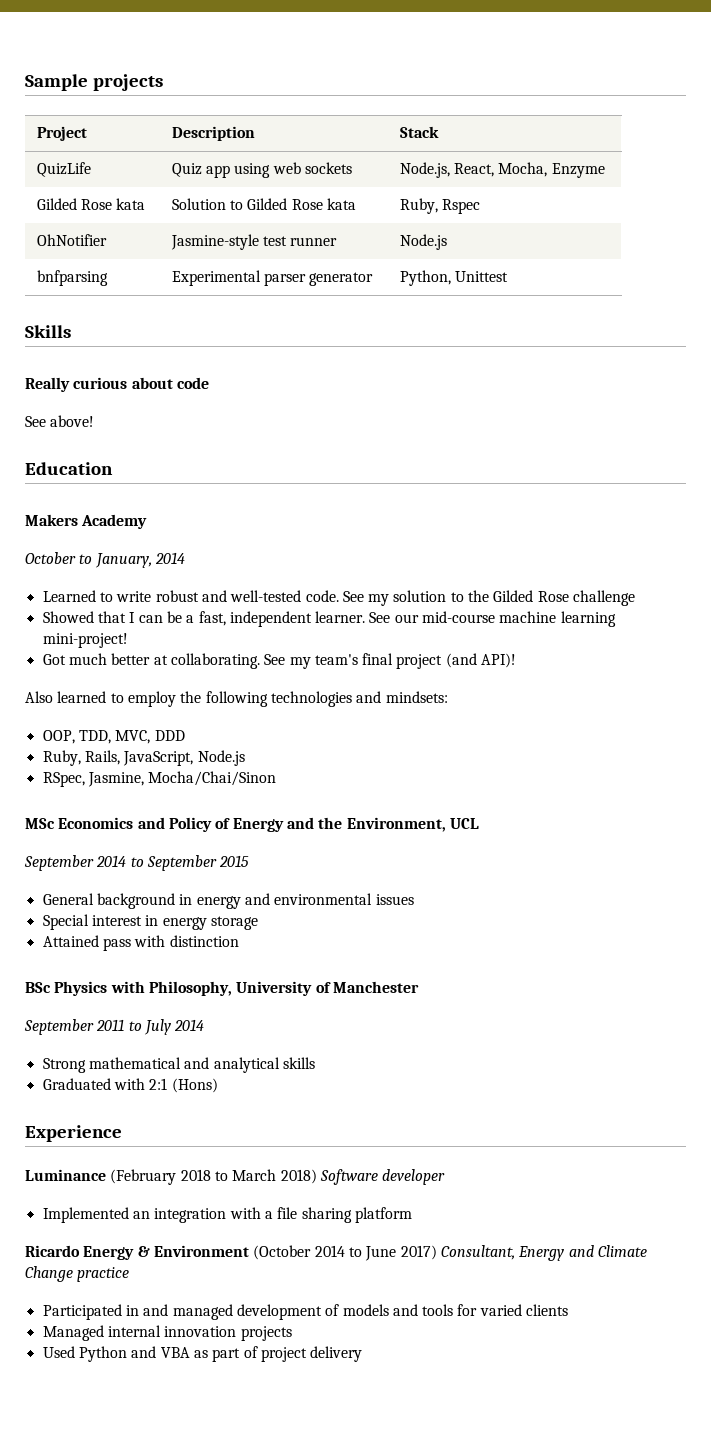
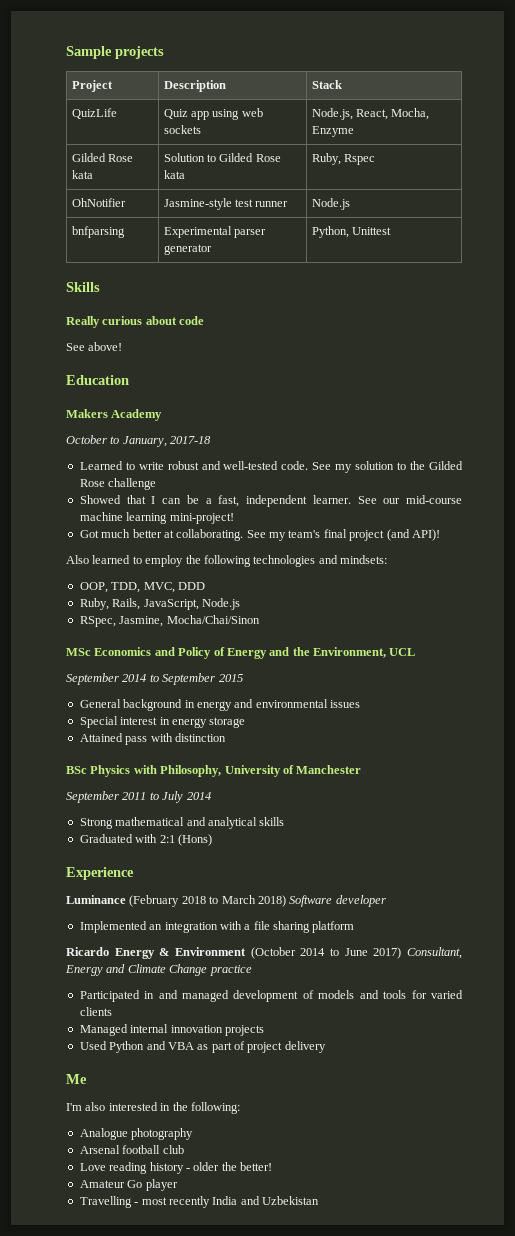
- October to January, 2014
+ October to January, 2017-18
+ Me
+ I'm also interested in the following:
+ Analogue photography
+ Arsenal football club
+ Love reading history - older the better!
+ Amateur Go player
+ Travelling - most recently India and Uzbekistan

